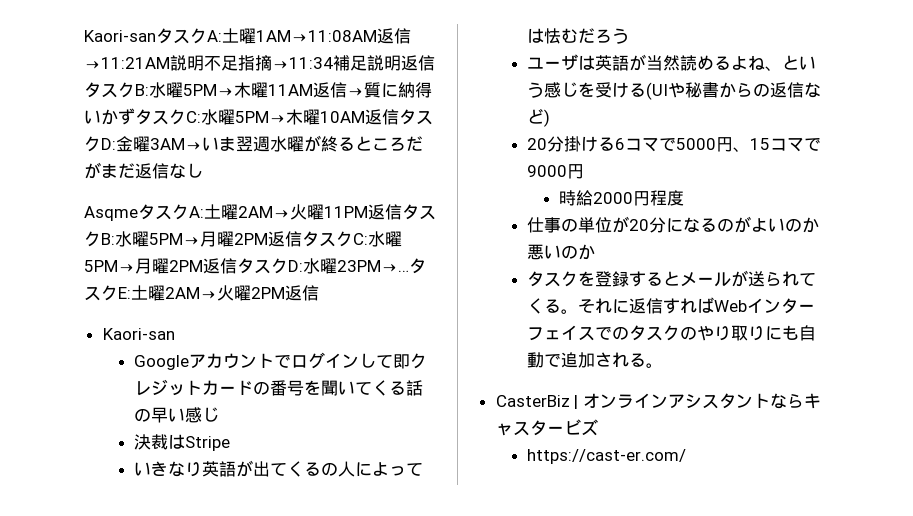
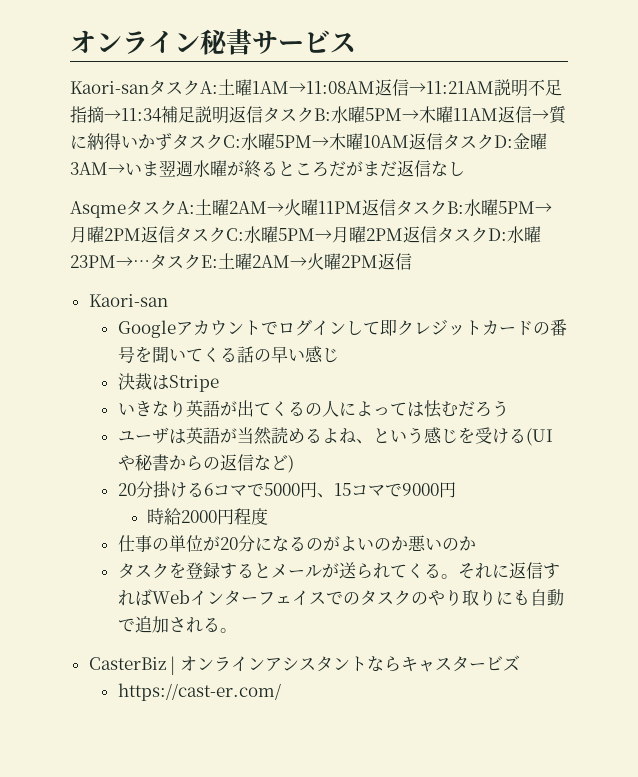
+ オンライン秘書サービス

